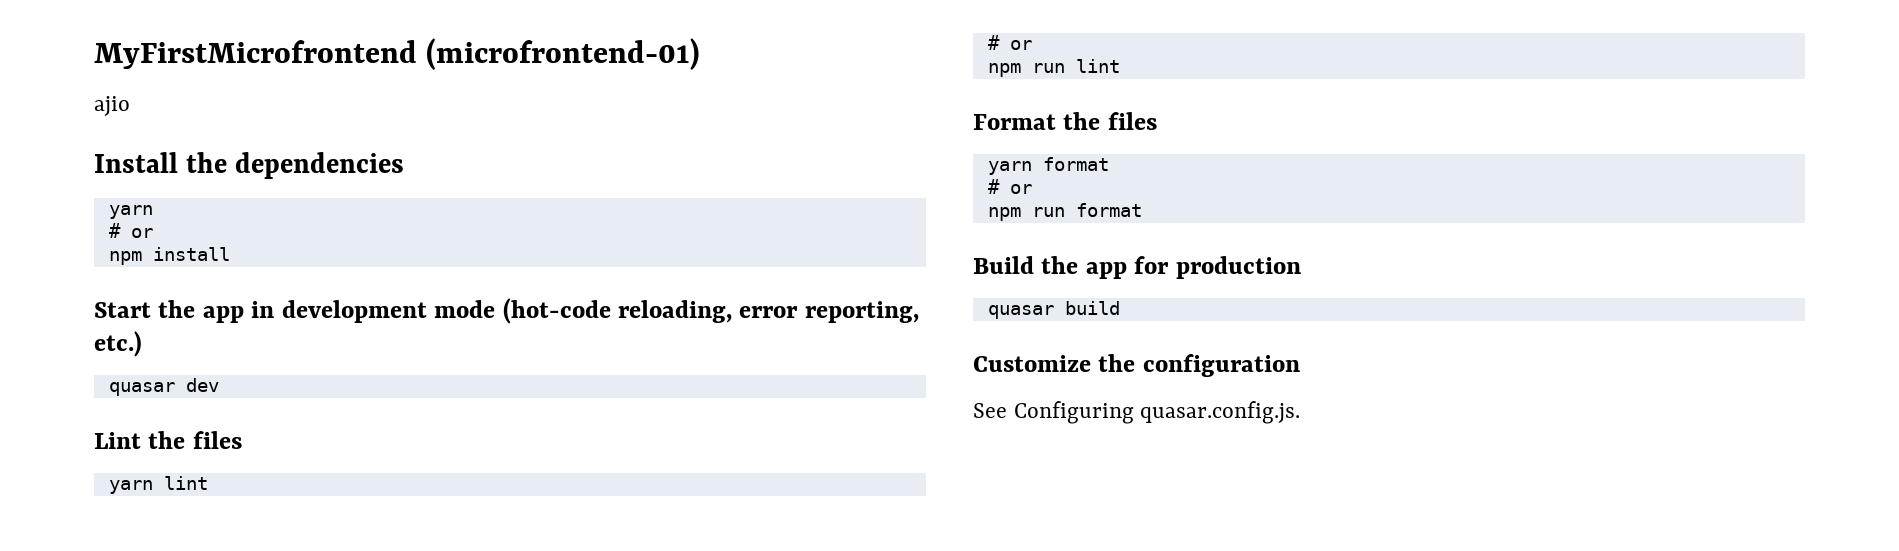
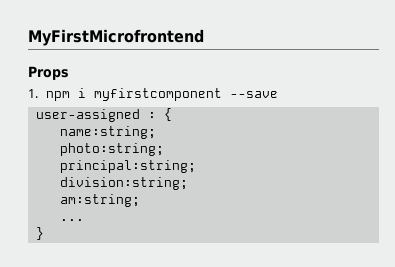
- MyFirstMicrofrontend (microfrontend-01)
- ajio
- Install the dependencies
- yarn
- # or
- npm install
- Start the app in development mode (hot-code reloading, error reporting, etc.)
- quasar dev
- Lint the files
- yarn lint
- # or
- npm run lint
- Format the files
- yarn format
- # or
- npm run format
- Build the app for production
- quasar build
- Customize the configuration
- See Configuring quasar.config.js.
+ MyFirstMicrofrontend
+ Props
+ 1. npm i myfirstcomponent --save
+ user-assigned : {
+ name:string;
+ photo:string;
+ principal:string;
+ division:string;
+ am:string;
+ ...
+ }

